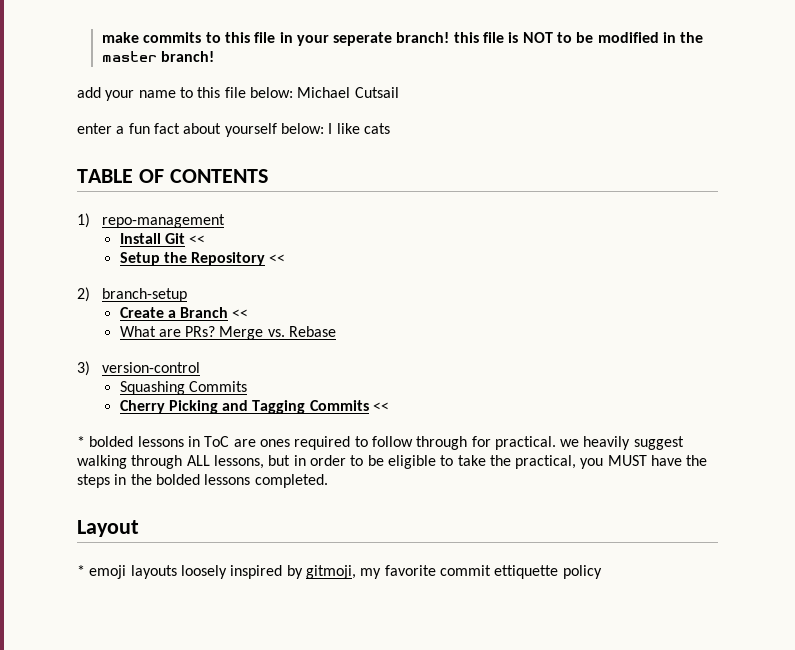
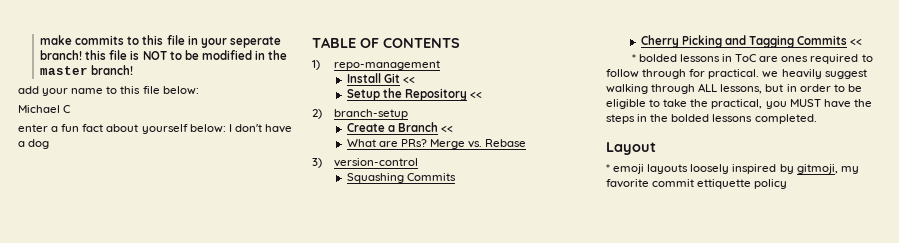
- add your name to this file below: Michael Cutsail
+ add your name to this file below:
+ Michael C
- enter a fun fact about yourself below: I like cats
+ enter a fun fact about yourself below: I don't have a dog

